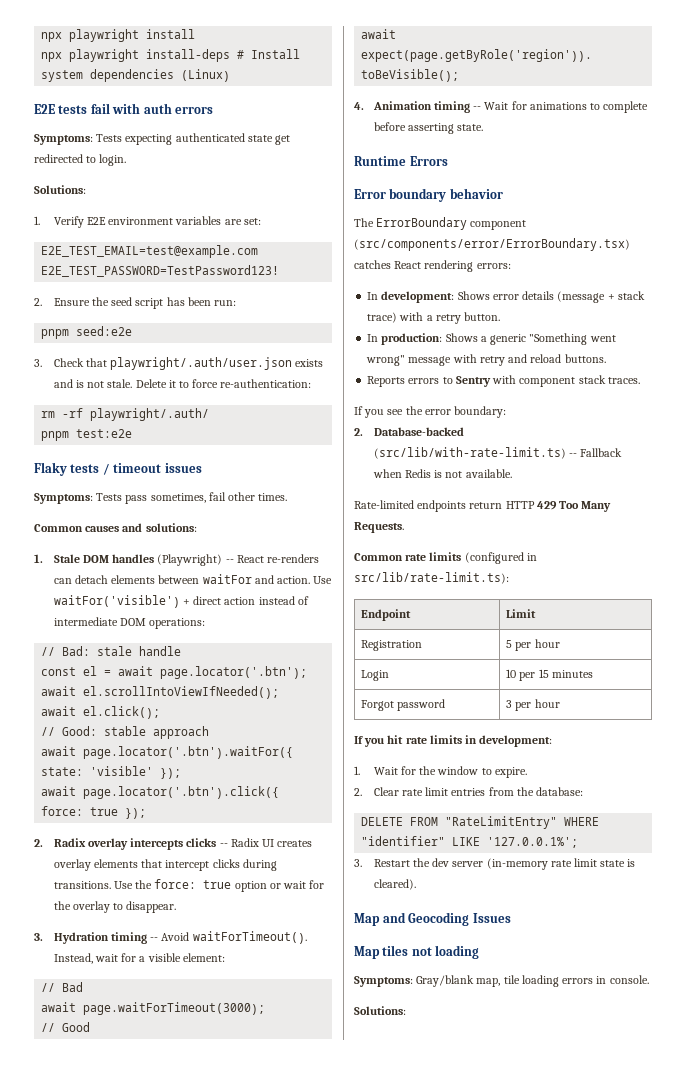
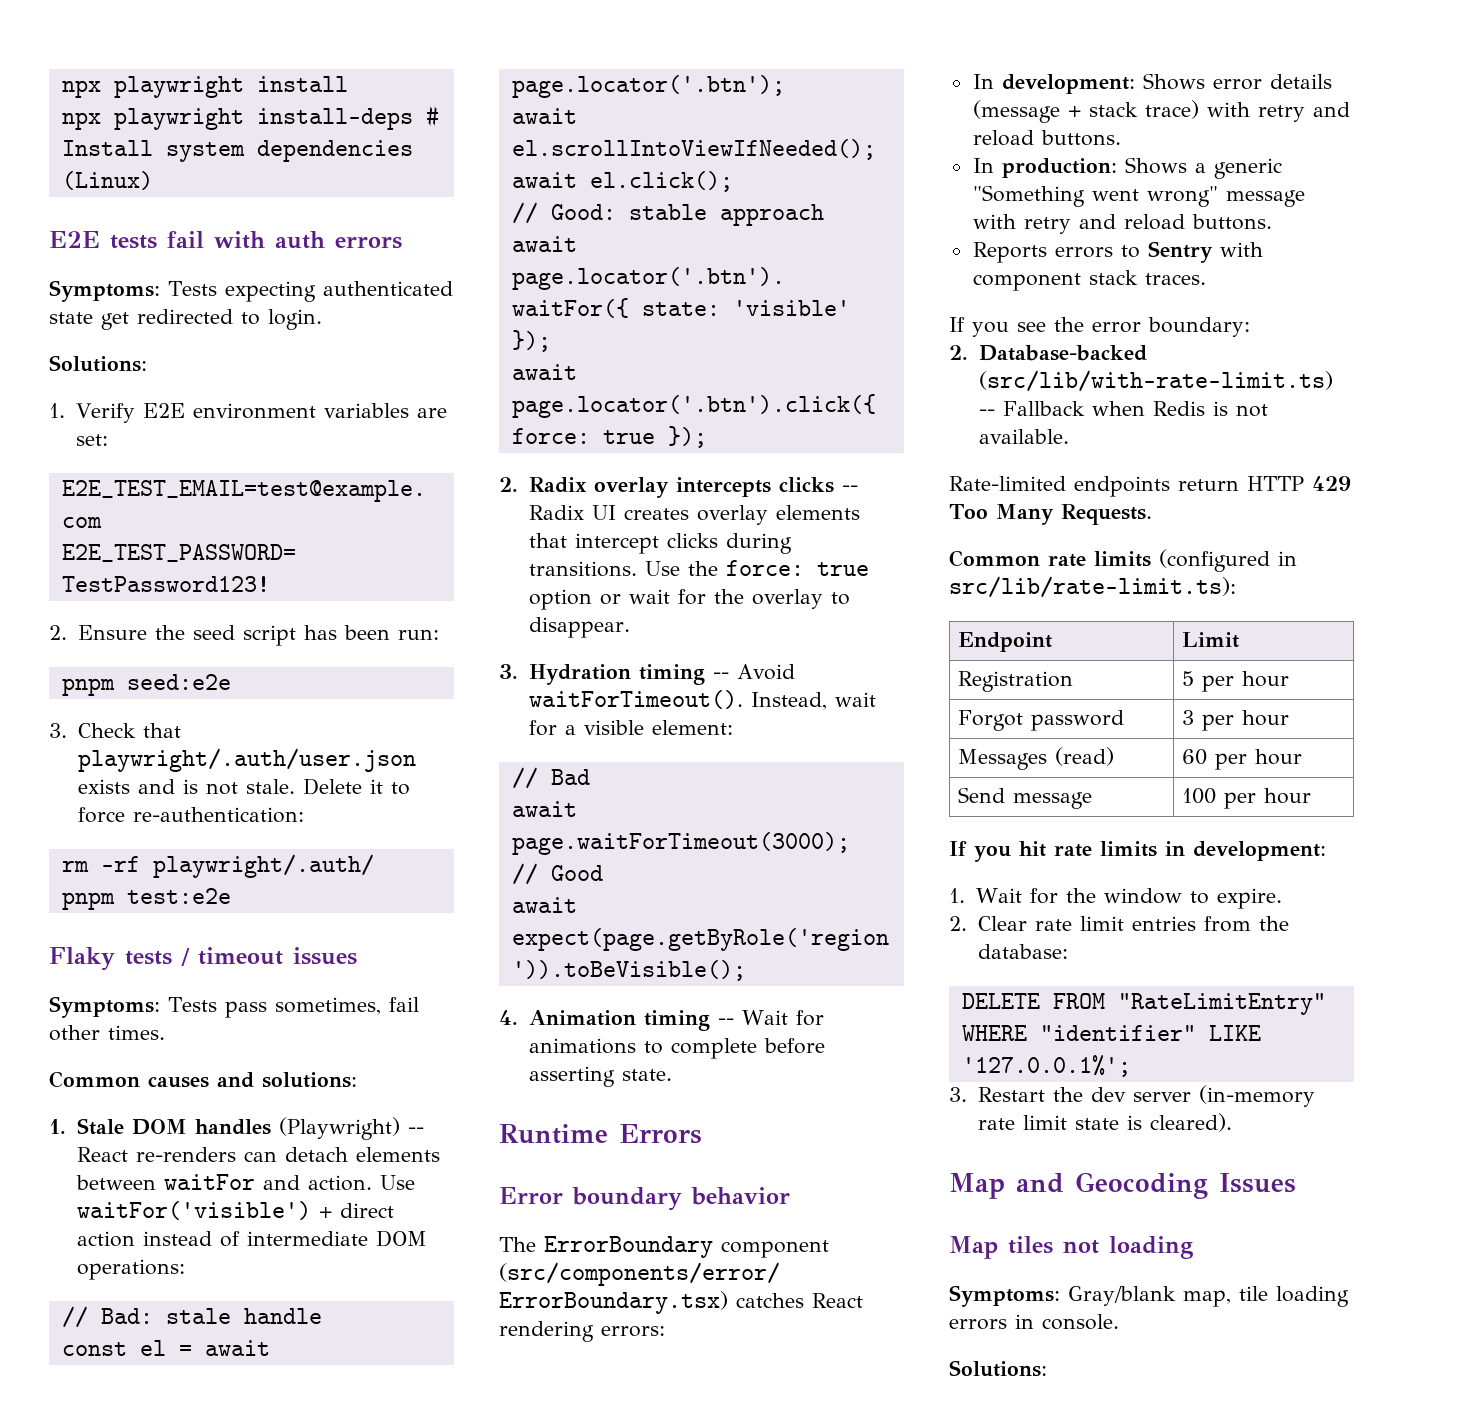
- In development: Shows error details (message + stack trace) with a retry button.
+ In development: Shows error details (message + stack trace) with retry and reload buttons.
- Login | 10 per 15 minutes
+ Messages (read) | 60 per hour
+ Send message | 100 per hour

